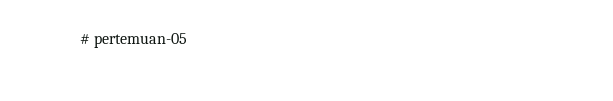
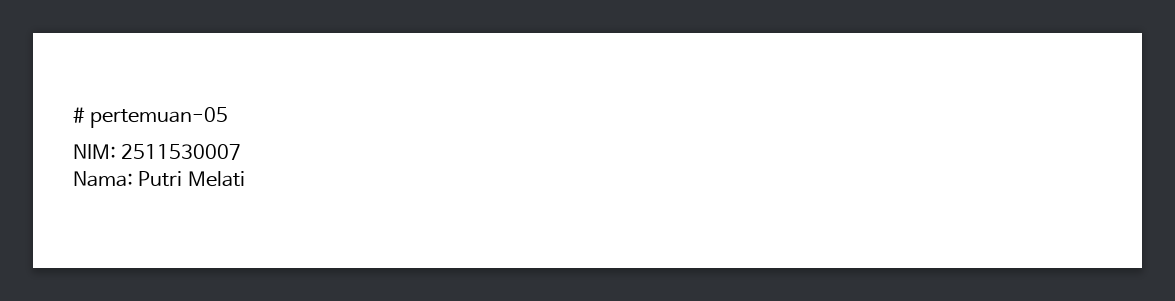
+ NIM: 2511530007
+ Nama: Putri Melati

